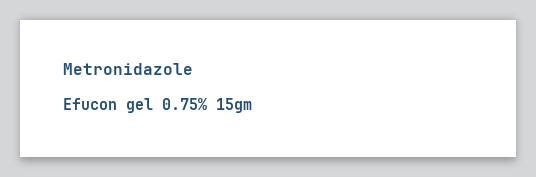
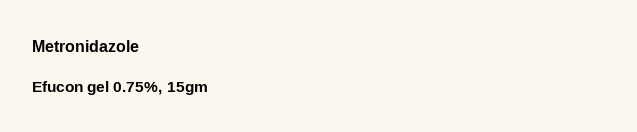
- Efucon gel 0.75% 15gm
+ Efucon gel 0.75%, 15gm

